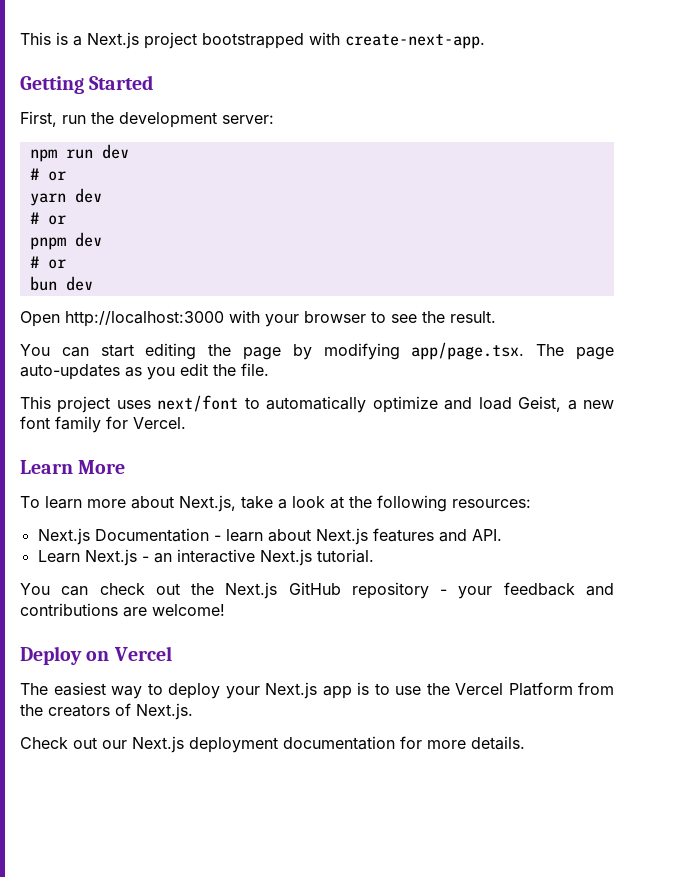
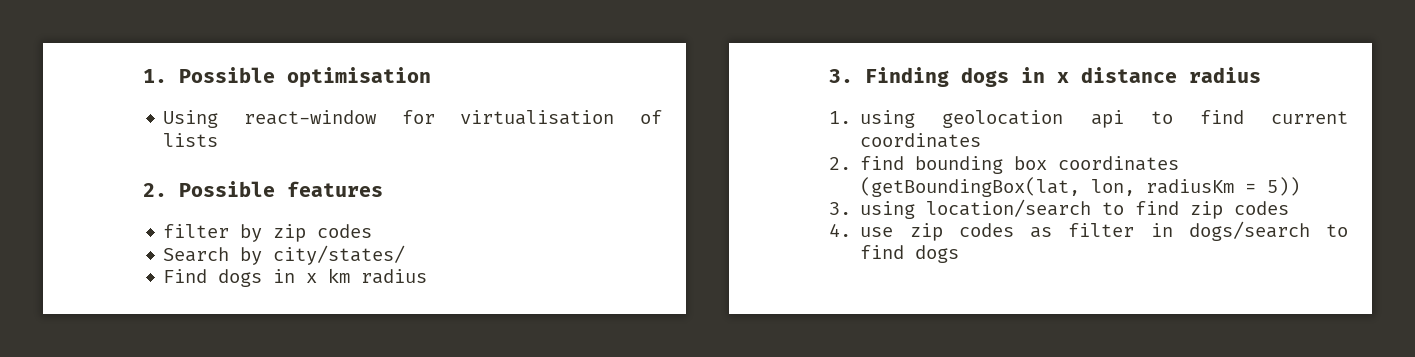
- This is a Next.js project bootstrapped with create-next-app.
- Getting Started
- First, run the development server:
- npm run dev
- # or
- yarn dev
- # or
- pnpm dev
- # or
- bun dev
- Open http://localhost:3000 with your browser to see the result.
- You can start editing the page by modifying app/page.tsx. The page auto-updates as you edit the file.
- This project uses next/font to automatically optimize and load Geist, a new font family for Vercel.
- Learn More
- To learn more about Next.js, take a look at the following resources:
- Next.js Documentation - learn about Next.js features and API.
- Learn Next.js - an interactive Next.js tutorial.
- You can check out the Next.js GitHub repository - your feedback and contributions are welcome!
- Deploy on Vercel
- The easiest way to deploy your Next.js app is to use the Vercel Platform from the creators of Next.js.
- Check out our Next.js deployment documentation for more details.
+ 1. Possible optimisation
+ Using react-window for virtualisation of lists
+ 2. Possible features
+ filter by zip codes
+ Search by city/states/
+ Find dogs in x km radius
+ 3. Finding dogs in x distance radius
+ 1. using geolocation api to find current coordinates
+ 2. find bounding box coordinates (getBoundingBox(lat, lon, radiusKm = 5))
+ 3. using location/search to find zip codes
+ 4. use zip codes as filter in dogs/search to find dogs

